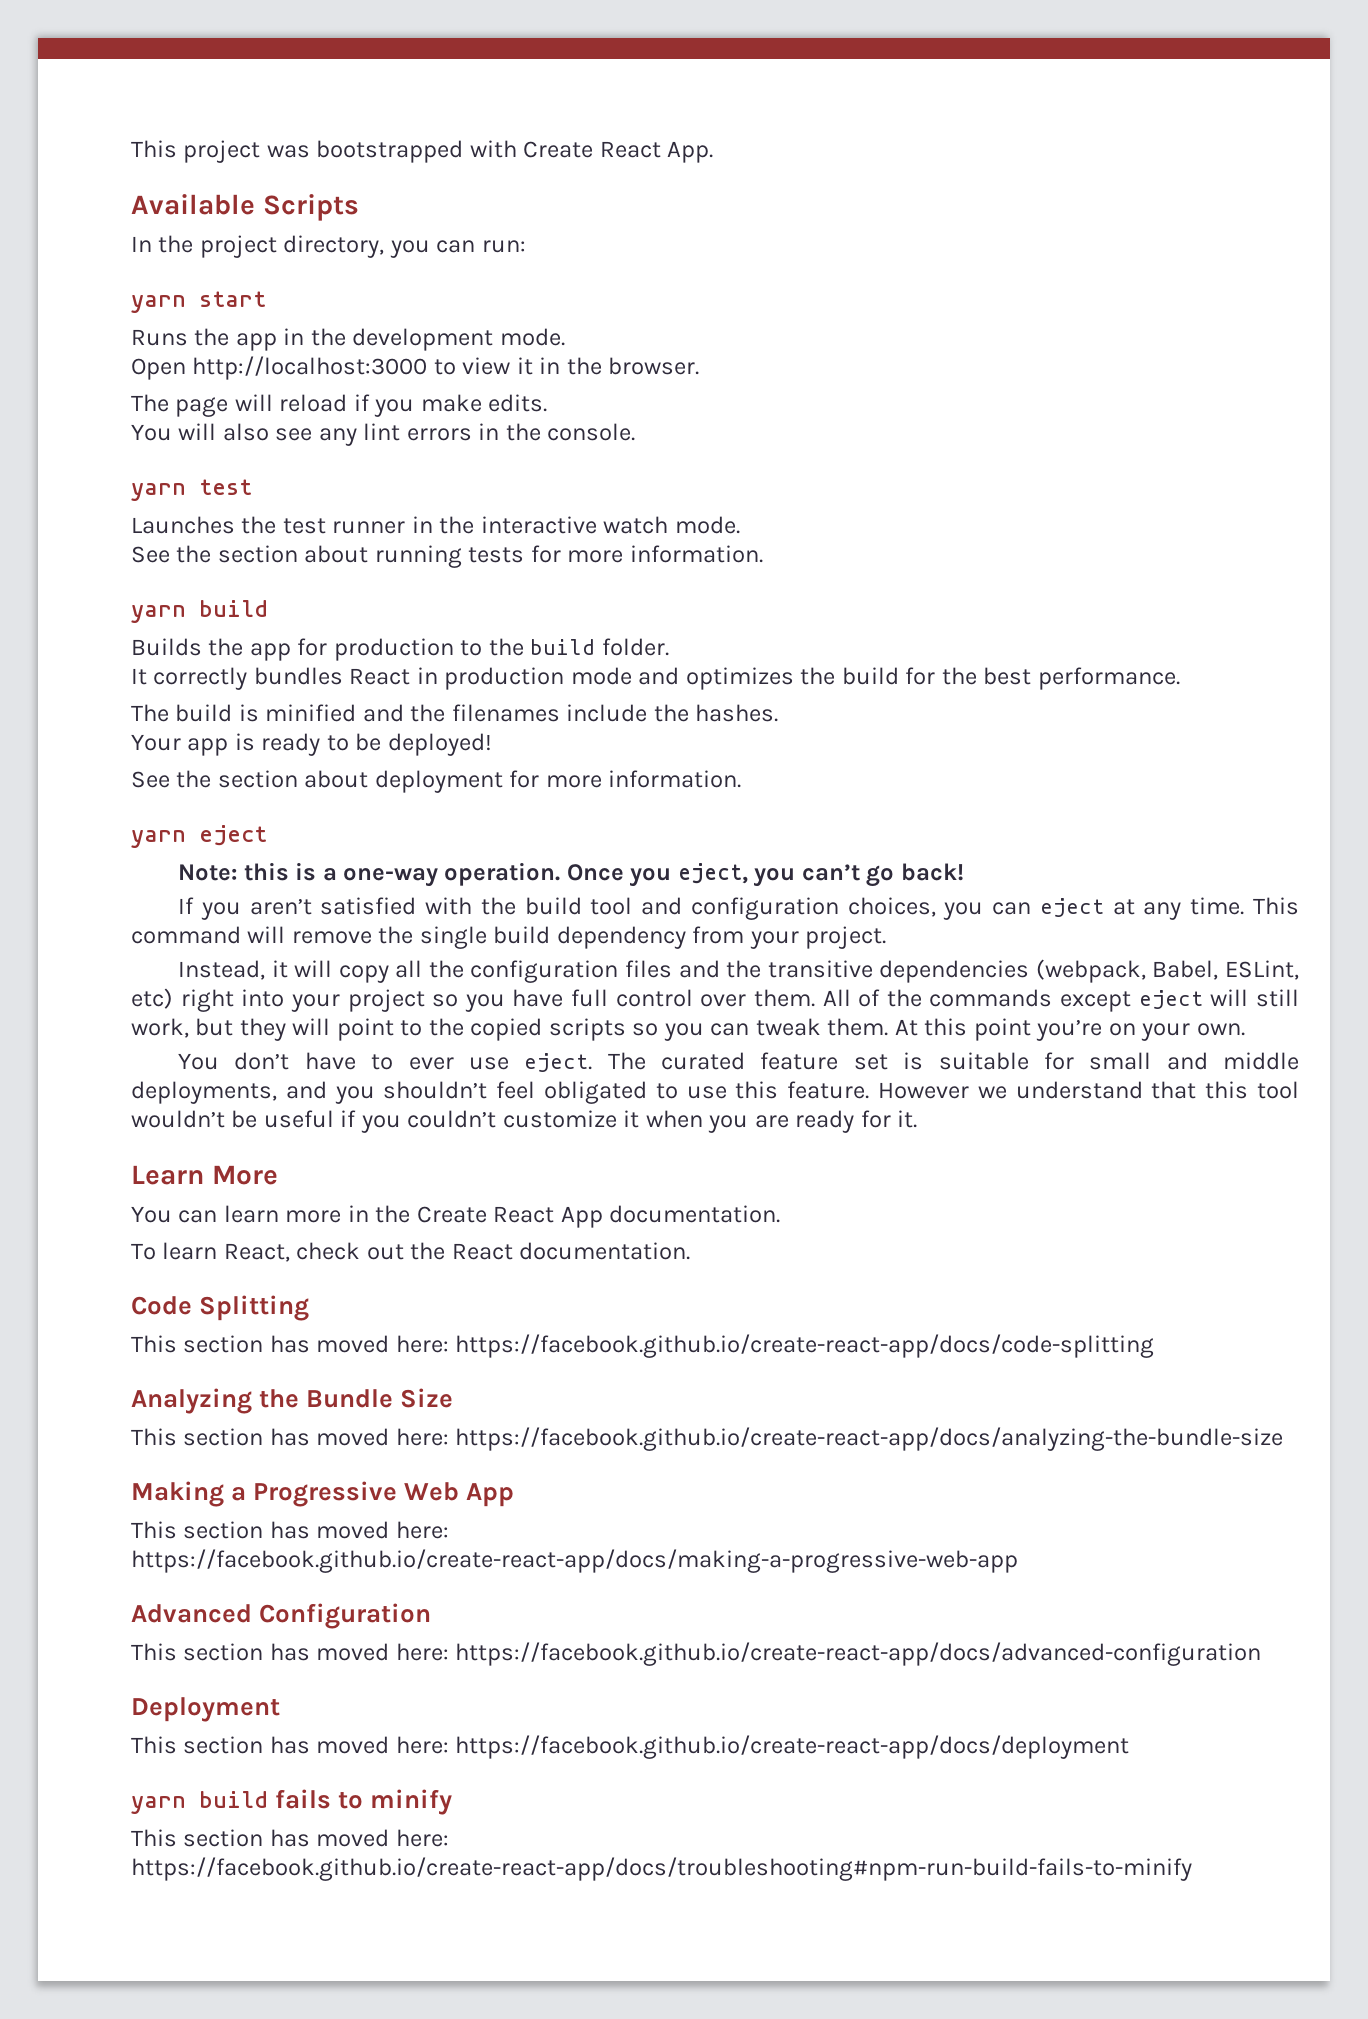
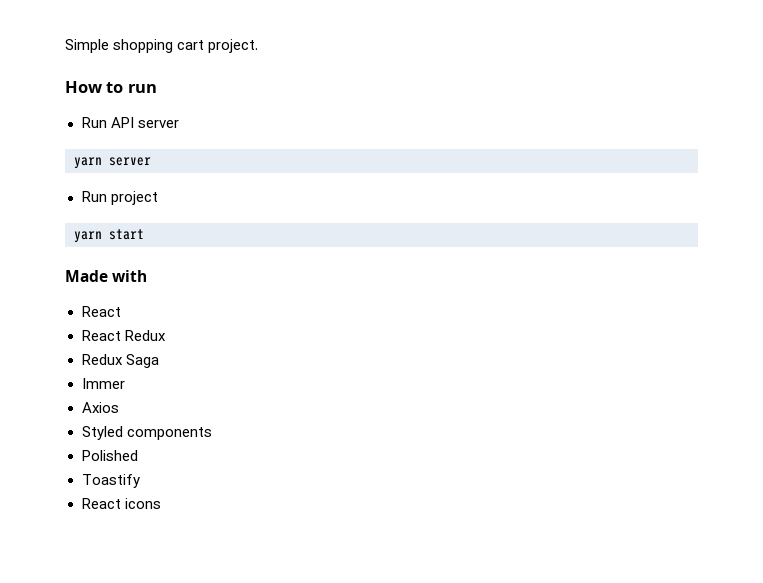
- This project was bootstrapped with Create React App.
- Available Scripts
- In the project directory, you can run:
+ Simple shopping cart project.
+ How to run
+ Run API server
+ yarn server
+ Run project
  yarn start
- Runs the app in the development mode.
- Open http://localhost:3000 to view it in the browser.
- The page will reload if you make edits.
- You will also see any lint errors in the console.
- yarn test
- Launches the test runner in the interactive watch mode.
- See the section about running tests for more information.
- yarn build
- Builds the app for production to the build folder.
- It correctly bundles React in production mode and optimizes the build for the best performance.
- The build is minified and the filenames include the hashes.
- Your app is ready to be deployed!
- See the section about deployment for more information.
- yarn eject
- Note: this is a one-way operation. Once you eject, you can’t go back!
- If you aren’t satisfied with the build tool and configuration choices, you can eject at any time. This command will remove the single build dependency from your project.
- Instead, it will copy all the configuration files and the transitive dependencies (webpack, Babel, ESLint, etc) right into your project so you have full control over them. All of the commands except eject will still work, but they will point to the copied scripts so you can tweak them. At this point you’re on your own.
- You don’t have to ever use eject. The curated feature set is suitable for small and middle deployments, and you shouldn’t feel obligated to use this feature. However we understand that this tool wouldn’t be useful if you couldn’t customize it when you are ready for it.
- Learn More
- You can learn more in the Create React App documentation.
- To learn React, check out the React documentation.
- Code Splitting
- This section has moved here: https://facebook.github.io/create-react-app/docs/code-splitting
- Analyzing the Bundle Size
- This section has moved here: https://facebook.github.io/create-react-app/docs/analyzing-the-bundle-size
- Making a Progressive Web App
- This section has moved here: https://facebook.github.io/create-react-app/docs/making-a-progressive-web-app
- Advanced Configuration
- This section has moved here: https://facebook.github.io/create-react-app/docs/advanced-configuration
- Deployment
- This section has moved here: https://facebook.github.io/create-react-app/docs/deployment
- yarn build fails to minify
- This section has moved here: https://facebook.github.io/create-react-app/docs/troubleshooting#npm-run-build-fails-to-minify
+ Made with
+ React
+ React Redux
+ Redux Saga
+ Immer
+ Axios
+ Styled components
+ Polished
+ Toastify
+ React icons

